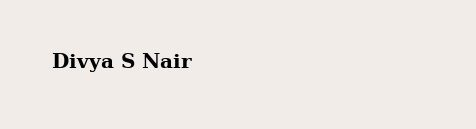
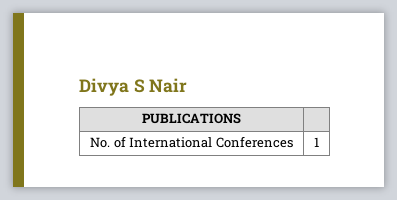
+ PUBLICATIONS |
+ No. of International Conferences | 1

